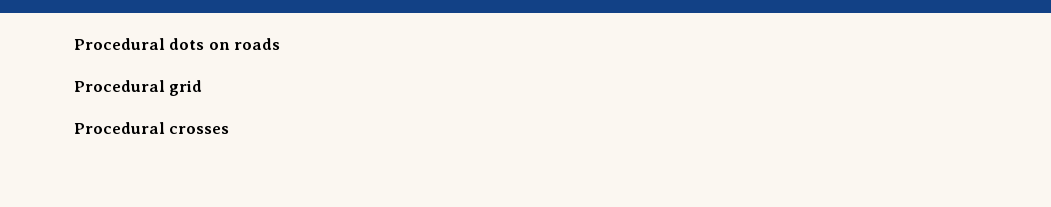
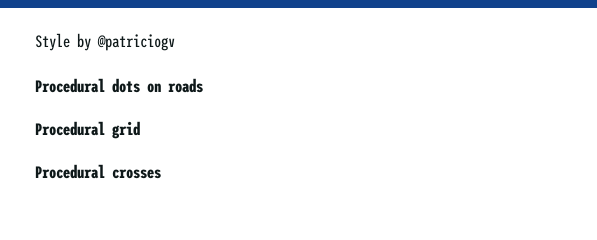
+ Style by @patriciogv

